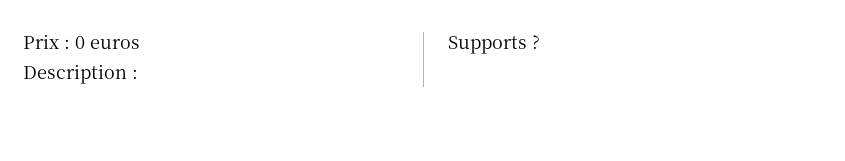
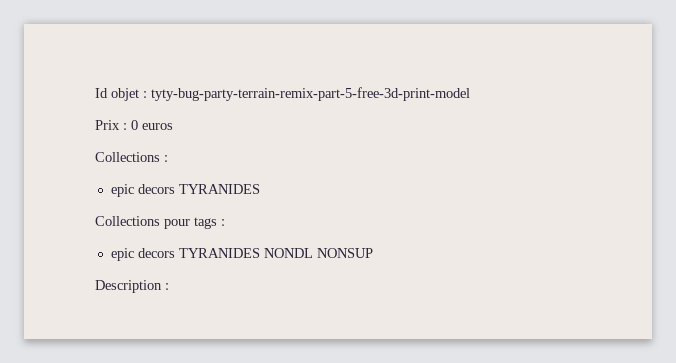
+ Id objet : tyty-bug-party-terrain-remix-part-5-free-3d-print-model
+ Collections :
+ epic decors TYRANIDES
+ Collections pour tags :
+ epic decors TYRANIDES NONDL NONSUP
- Supports ?

